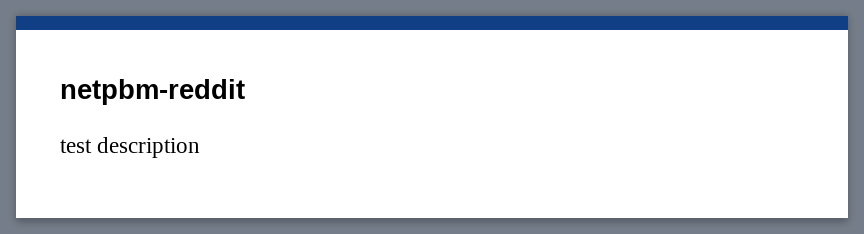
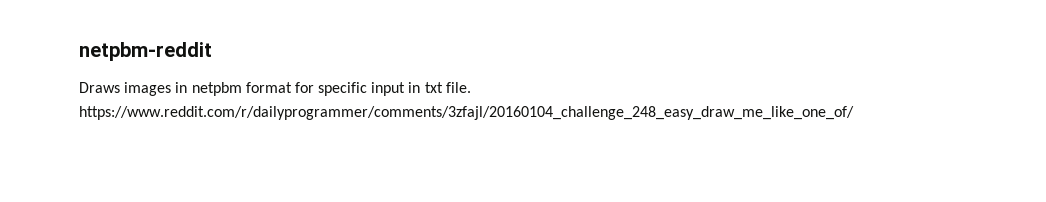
- test description
+ Draws images in netpbm format for specific input in txt file. https://www.reddit.com/r/dailyprogrammer/comments/3zfajl/20160104_challenge_248_easy_draw_me_like_one_of/

